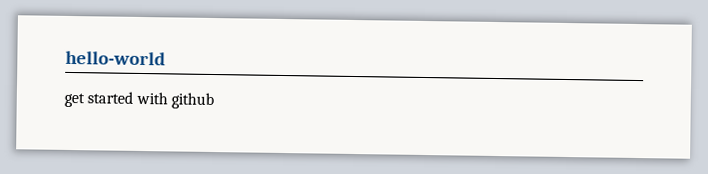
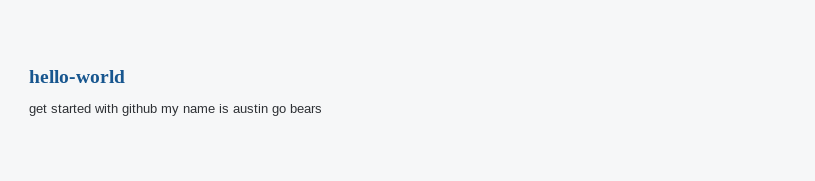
- get started with github
+ get started with github my name is austin go bears

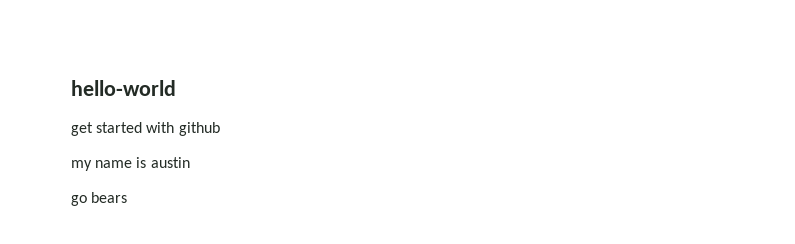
- get started with github my name is austin go bears
+ get started with github
+ my name is austin
+ go bears

